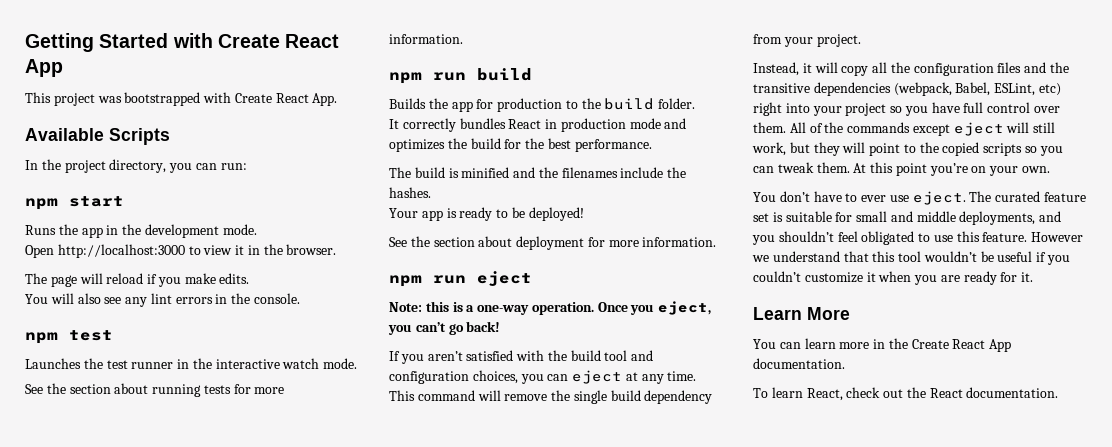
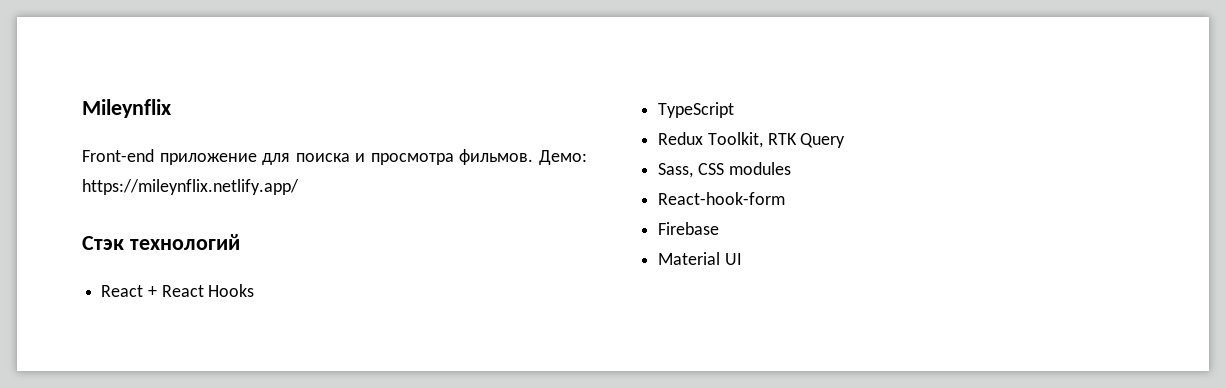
- Getting Started with Create React App
- This project was bootstrapped with Create React App.
- Available Scripts
- In the project directory, you can run:
- npm start
- Runs the app in the development mode.
- Open http://localhost:3000 to view it in the browser.
- The page will reload if you make edits.
- You will also see any lint errors in the console.
- npm test
- Launches the test runner in the interactive watch mode.
- See the section about running tests for more information.
- npm run build
- Builds the app for production to the build folder.
- It correctly bundles React in production mode and optimizes the build for the best performance.
- The build is minified and the filenames include the hashes.
- Your app is ready to be deployed!
- See the section about deployment for more information.
- npm run eject
- Note: this is a one-way operation. Once you eject, you can’t go back!
- If you aren’t satisfied with the build tool and configuration choices, you can eject at any time. This command will remove the single build dependency from your project.
- Instead, it will copy all the configuration files and the transitive dependencies (webpack, Babel, ESLint, etc) right into your project so you have full control over them. All of the commands except eject will still work, but they will point to the copied scripts so you can tweak them. At this point you’re on your own.
- You don’t have to ever use eject. The curated feature set is suitable for small and middle deployments, and you shouldn’t feel obligated to use this feature. However we understand that this tool wouldn’t be useful if you couldn’t customize it when you are ready for it.
- Learn More
- You can learn more in the Create React App documentation.
- To learn React, check out the React documentation.
+ Mileynflix
+ Front-end приложение для поиска и просмотра фильмов. Демо: https://mileynflix.netlify.app/
+ Стэк технологий
+ React + React Hooks
+ TypeScript
+ Redux Toolkit, RTK Query
+ Sass, CSS modules
+ React-hook-form
+ Firebase
+ Material UI

